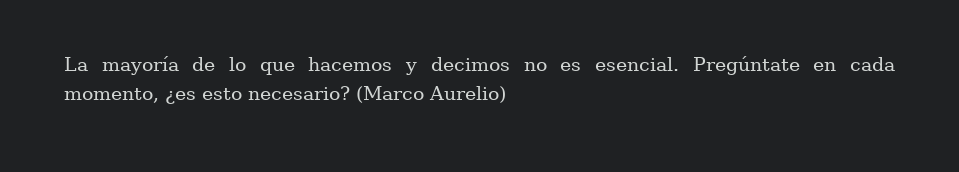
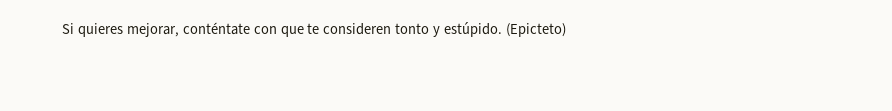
- La mayoría de lo que hacemos y decimos no es esencial. Pregúntate en cada momento, ¿es esto necesario? (Marco Aurelio)
+ Si quieres mejorar, conténtate con que te consideren tonto y estúpido. (Epicteto)

